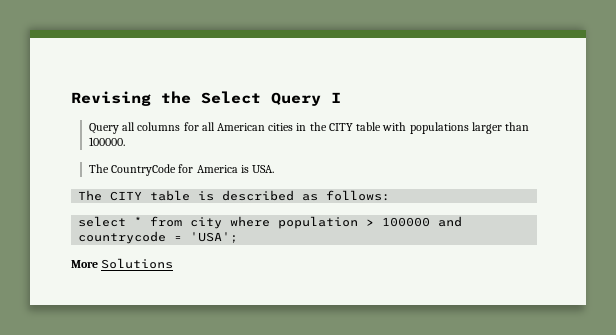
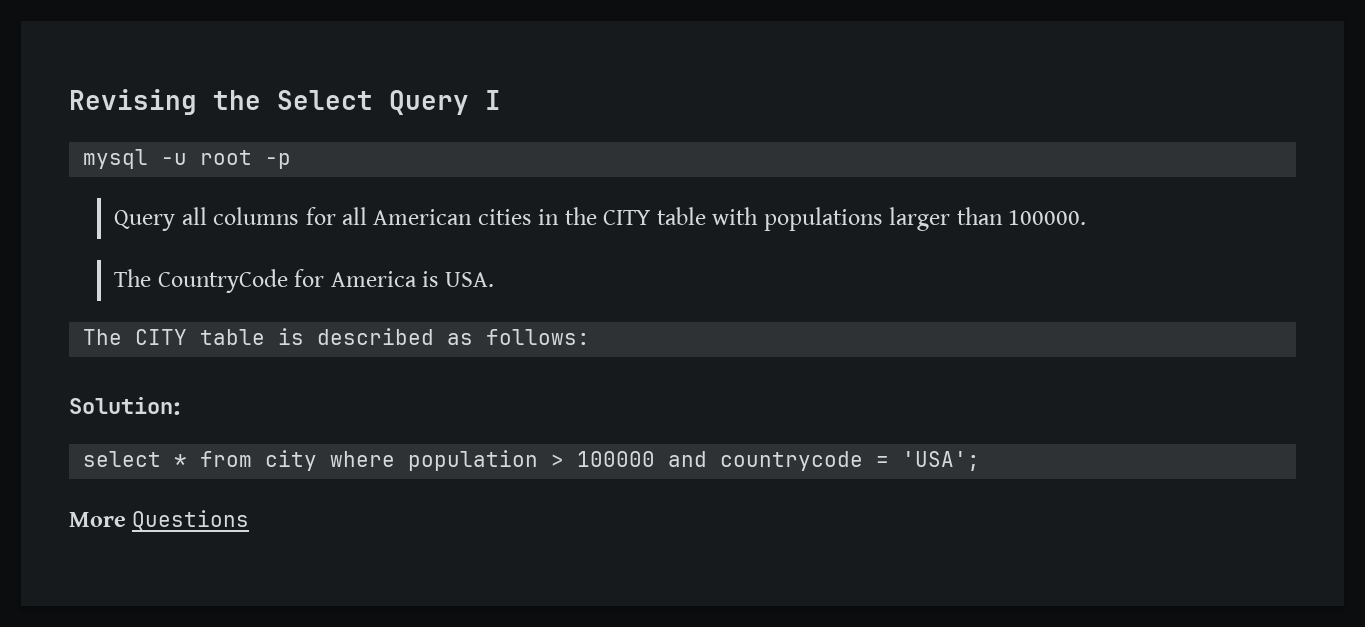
+ mysql -u root -p
+ Solution:
- More Solutions
+ More Questions

